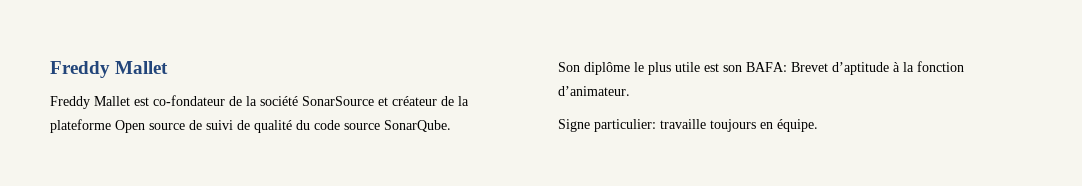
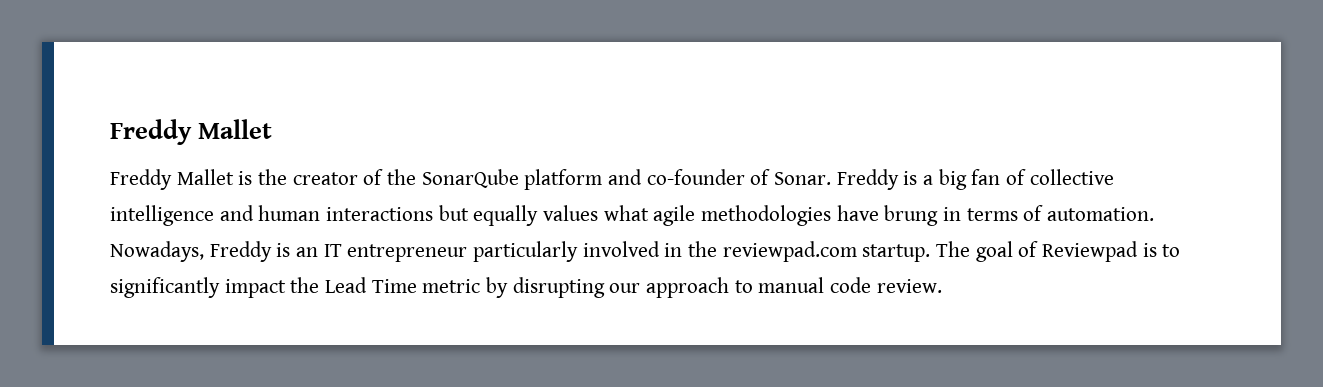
- Freddy Mallet est co-fondateur de la société SonarSource et créateur de la plateforme Open source de suivi de qualité du code source SonarQube.
- Son diplôme le plus utile est son BAFA: Brevet d’aptitude à la fonction d’animateur.
- Signe particulier: travaille toujours en équipe.
+ Freddy Mallet is the creator of the SonarQube platform and co-founder of Sonar. Freddy is a big fan of collective intelligence and human interactions but equally values what agile methodologies have brung in terms of automation. Nowadays, Freddy is an IT entrepreneur particularly involved in the reviewpad.com startup. The goal of Reviewpad is to significantly impact the Lead Time metric by disrupting our approach to manual code review.

